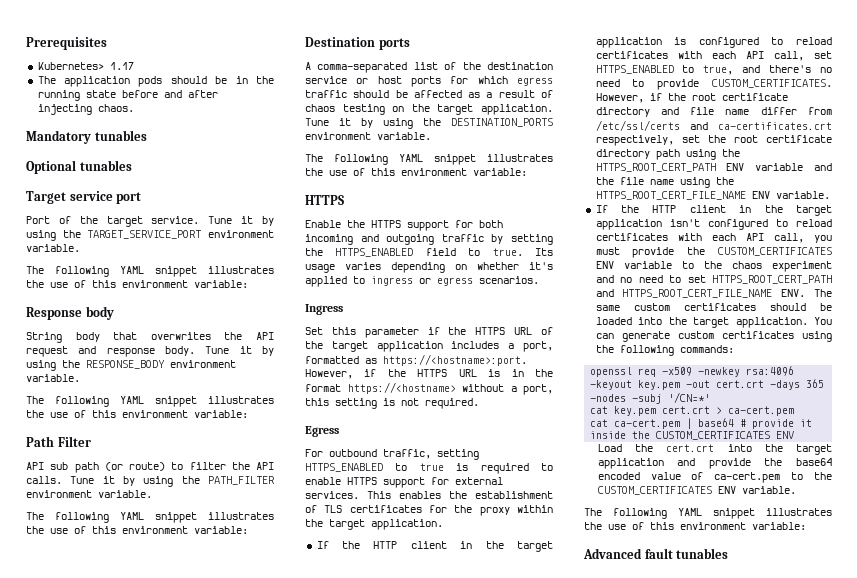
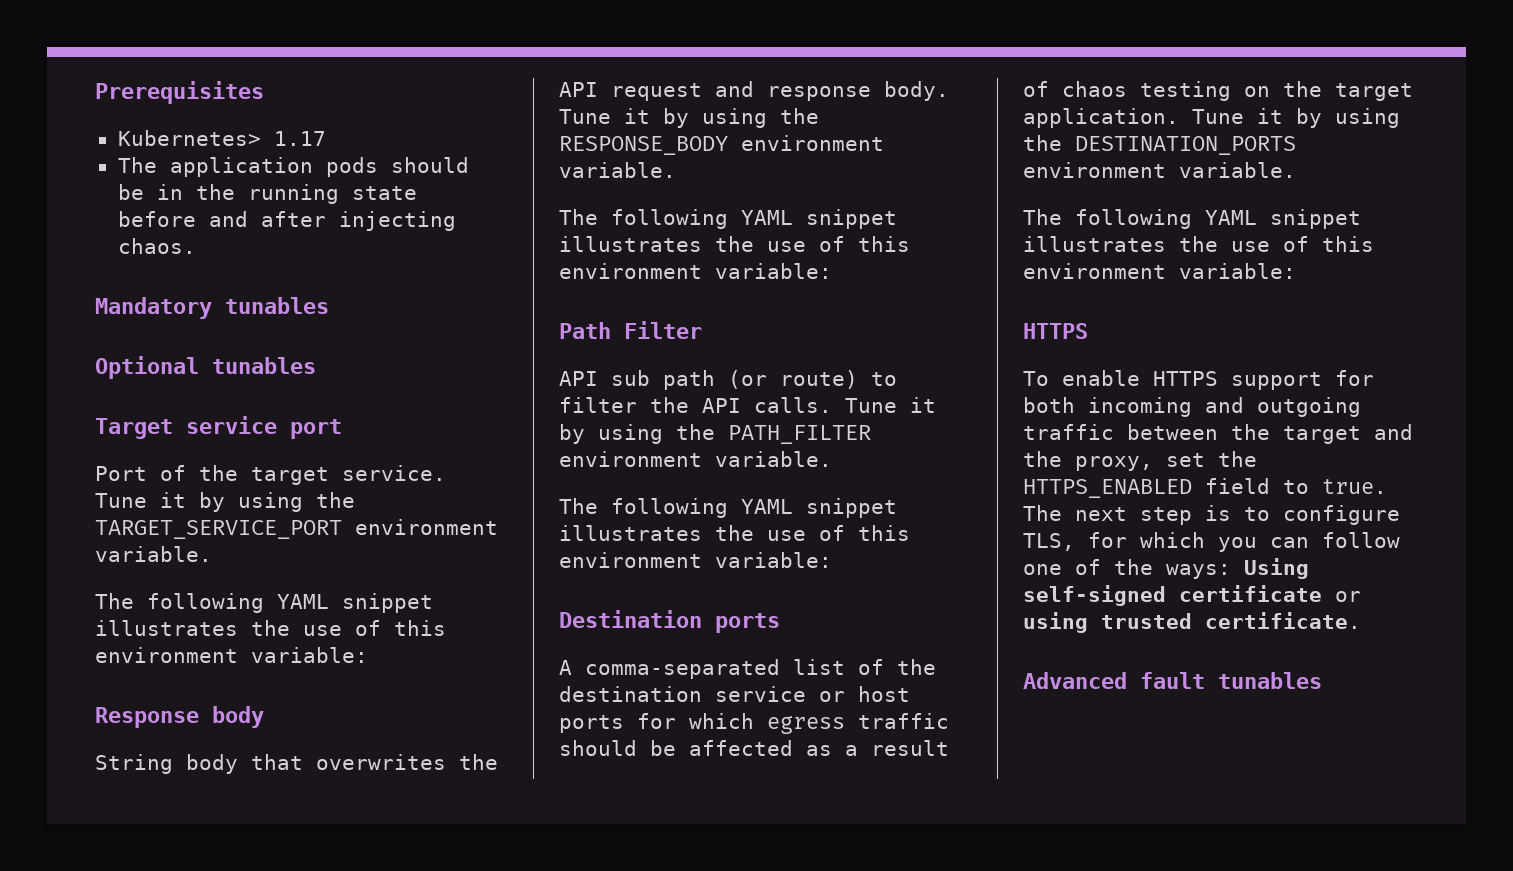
- Enable the HTTPS support for both incoming and outgoing traffic by setting the HTTPS_ENABLED field to true.
+ To enable HTTPS support for both incoming and outgoing traffic between the target and the proxy, set the HTTPS_ENABLED field to true.
- Its usage varies depending on whether it's applied to ingress or egress scenarios.
- Ingress
- Set this parameter if the HTTPS URL of the target application includes a port, formatted as https://<hostname>:port. However, if the HTTPS URL is in the format https://<hostname> without a port, this setting is not required.
- Egress
- For outbound traffic, setting HTTPS_ENABLED to true is required to enable HTTPS support for external services. This enables the establishment of TLS certificates for the proxy within the target application.
- If the HTTP client in the target application is configured to reload certificates with each API call, set HTTPS_ENABLED to true, and there's no need to provide CUSTOM_CERTIFICATES. However, if the root certificate directory and file name differ from /etc/ssl/certs and ca-certificates.crt respectively, set the root certificate directory path using the HTTPS_ROOT_CERT_PATH ENV variable and the file name using the HTTPS_ROOT_CERT_FILE_NAME ENV variable.
- If the HTTP client in the target application isn't configured to reload certificates with each API call, you must provide the CUSTOM_CERTIFICATES ENV variable to the chaos experiment and no need to set HTTPS_ROOT_CERT_PATH and HTTPS_ROOT_CERT_FILE_NAME ENV. The same custom certificates should be loaded into the target application. You can generate custom certificates using the following commands:
- openssl req -x509 -newkey rsa:4096 -keyout key.pem -out cert.crt -days 365 -nodes -subj '/CN=*'
- cat key.pem cert.crt > ca-cert.pem
- cat ca-cert.pem | base64 # provide it inside the CUSTOM_CERTIFICATES ENV
- Load the cert.crt into the target application and provide the base64 encoded value of ca-cert.pem to the CUSTOM_CERTIFICATES ENV variable.
- The following YAML snippet illustrates the use of this environment variable:
+ The next step is to configure TLS, for which you can follow one of the ways: Using self-signed certificate or using trusted certificate.

